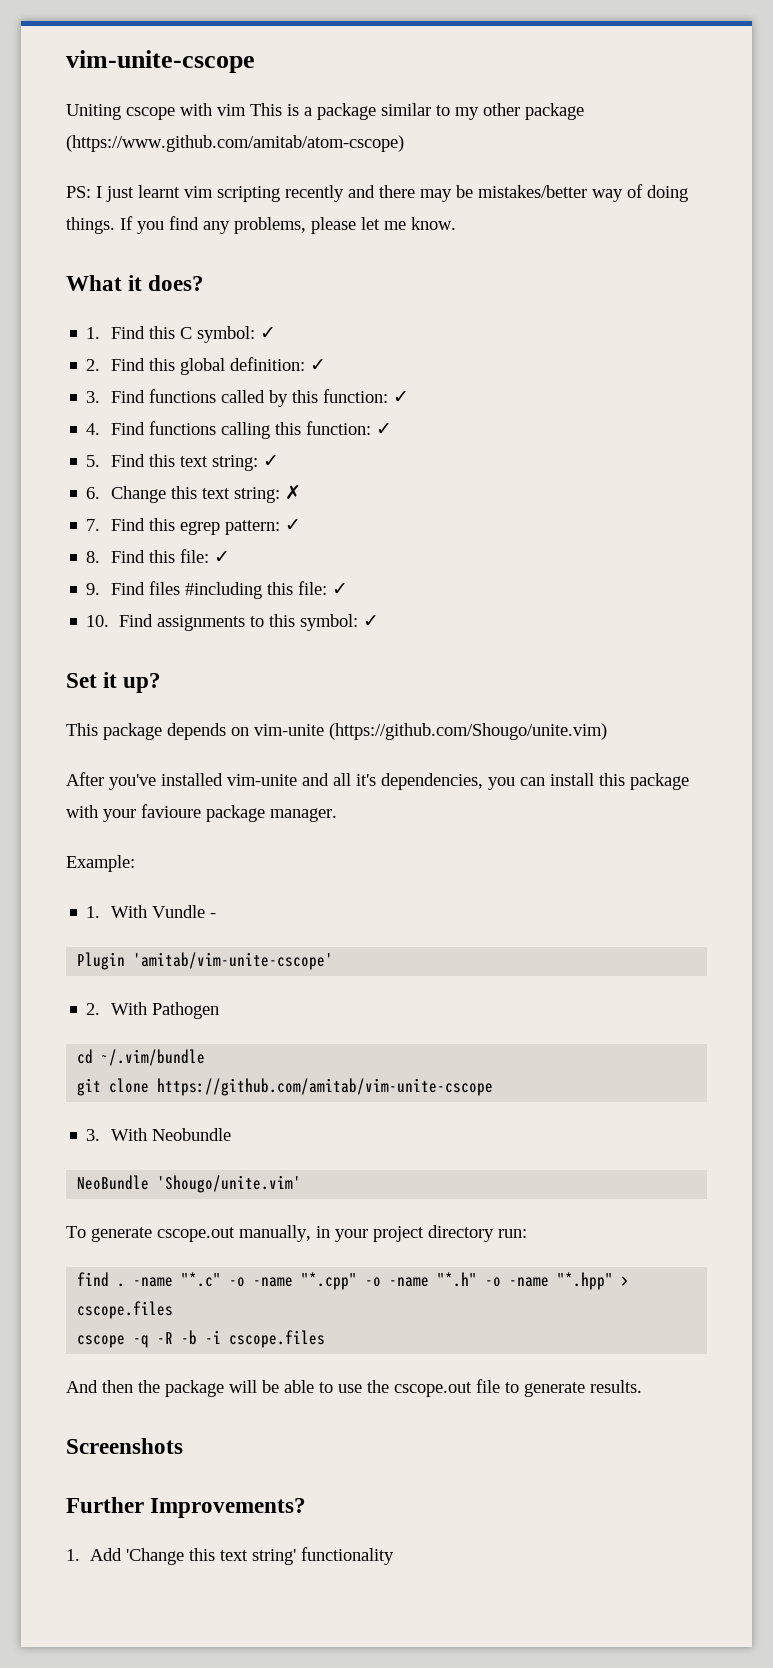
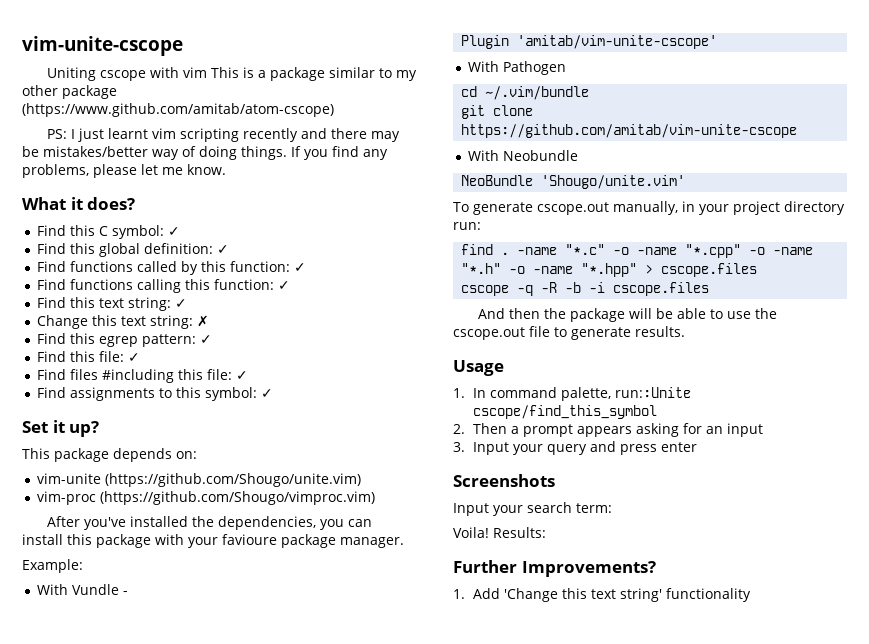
- 1. Find this C symbol: ✓
+ Find this C symbol: ✓
- 2. Find this global definition: ✓
+ Find this global definition: ✓
- 3. Find functions called by this function: ✓
+ Find functions called by this function: ✓
- 4. Find functions calling this function: ✓
+ Find functions calling this function: ✓
- 5. Find this text string: ✓
+ Find this text string: ✓
- 6. Change this text string: ✗
+ Change this text string: ✗
- 7. Find this egrep pattern: ✓
+ Find this egrep pattern: ✓
- 8. Find this file: ✓
+ Find this file: ✓
- 9. Find files #including this file: ✓
+ Find files #including this file: ✓
- 10. Find assignments to this symbol: ✓
+ Find assignments to this symbol: ✓
- This package depends on vim-unite (https://github.com/Shougo/unite.vim)
+ This package depends on:
+ vim-unite (https://github.com/Shougo/unite.vim)
+ vim-proc (https://github.com/Shougo/vimproc.vim)
- After you've installed vim-unite and all it's dependencies, you can install this package with your favioure package manager.
+ After you've installed the dependencies, you can install this package with your favioure package manager.
- 1. With Vundle -
+ With Vundle -
- 2. With Pathogen
+ With Pathogen
- 3. With Neobundle
+ With Neobundle
+ Usage
+ 1. In command palette, run::Unite cscope/find_this_symbol
+ 2. Then a prompt appears asking for an input
+ 3. Input your query and press enter
  Screenshots
+ Input your search term:
+ Voila! Results:

